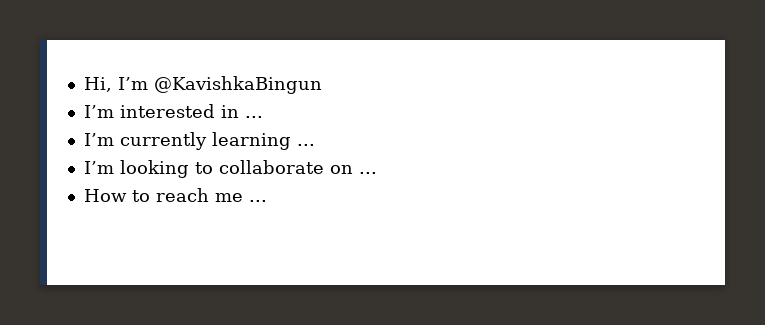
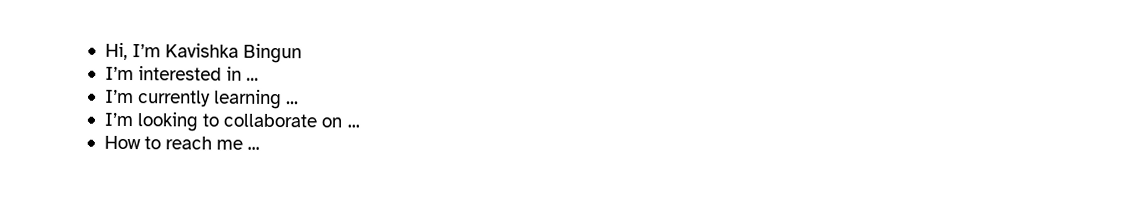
- Hi, I’m @KavishkaBingun
+ Hi, I’m Kavishka Bingun

